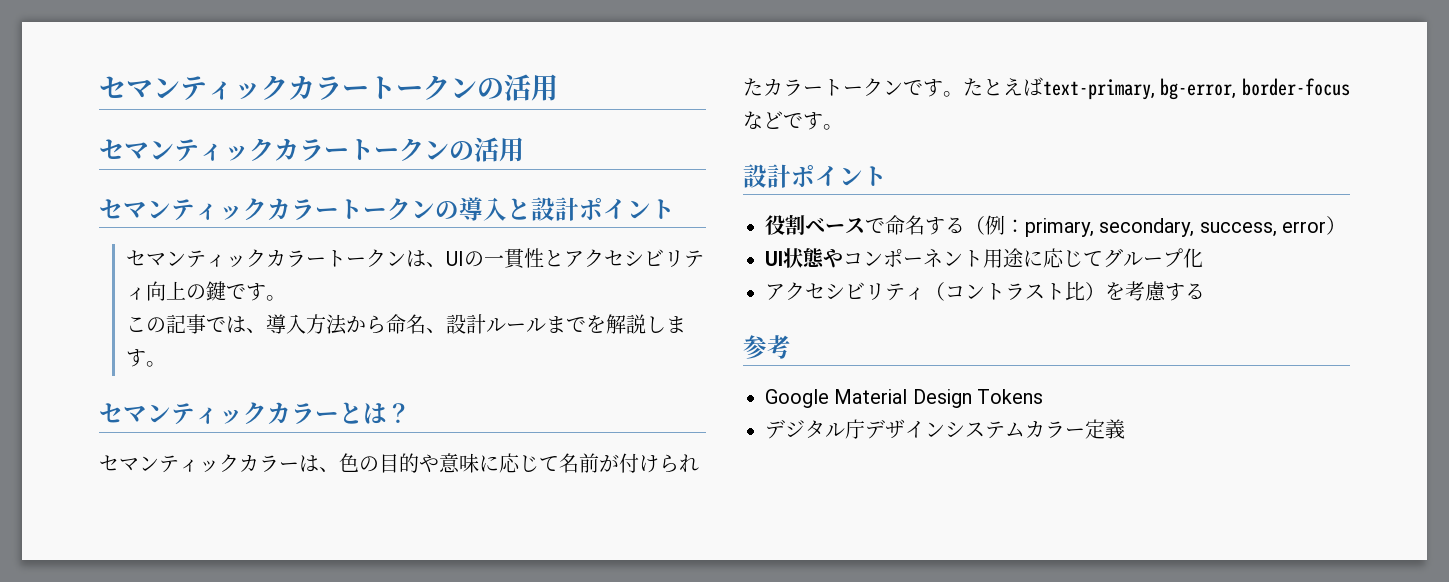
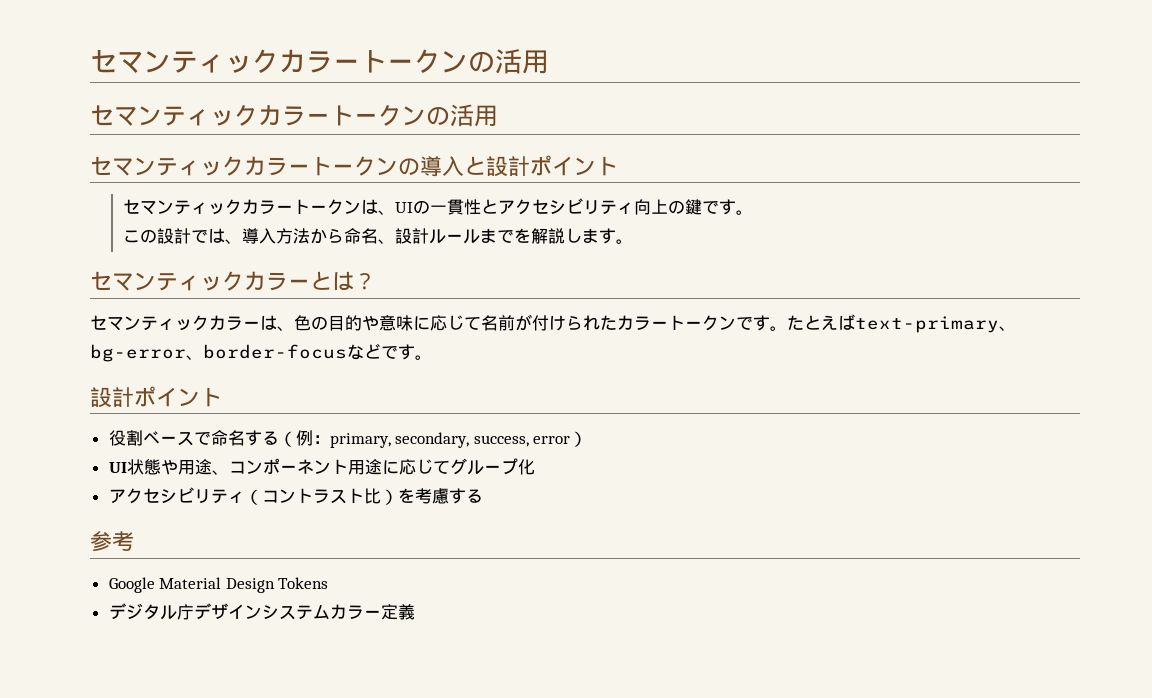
- この記事では、導入方法から命名、設計ルールまでを解説します。
+ この設計では、導入方法から命名、設計ルールまでを解説します。
- たとえばtext-primary, bg-error, border-focusなどです。
+ たとえばtext-primary、bg-error、border-focusなどです。
- UI状態やコンポーネント用途に応じてグループ化
+ UI状態や用途、コンポーネント用途に応じてグループ化

